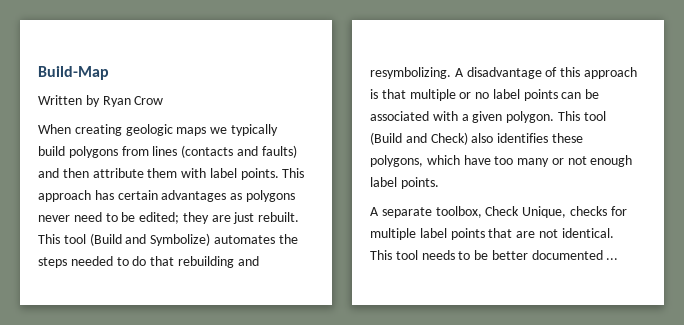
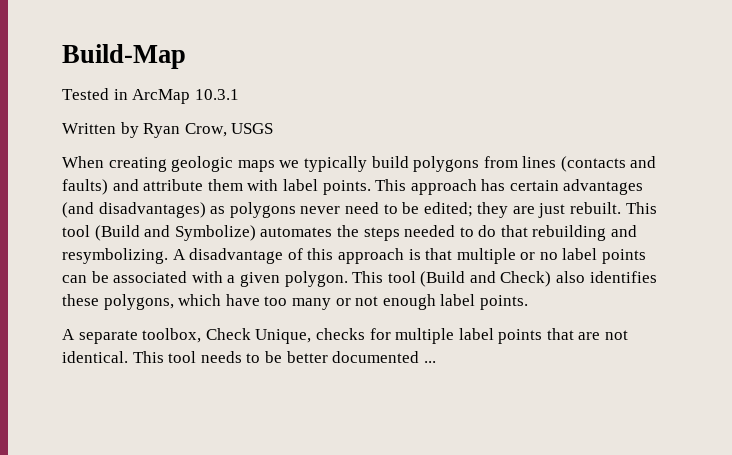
+ Tested in ArcMap 10.3.1
- Written by Ryan Crow
+ Written by Ryan Crow, USGS
- When creating geologic maps we typically build polygons from lines (contacts and faults) and then attribute them with label points.
+ When creating geologic maps we typically build polygons from lines (contacts and faults) and attribute them with label points.
- This approach has certain advantages as polygons never need to be edited; they are just rebuilt.
+ This approach has certain advantages (and disadvantages) as polygons never need to be edited; they are just rebuilt.

